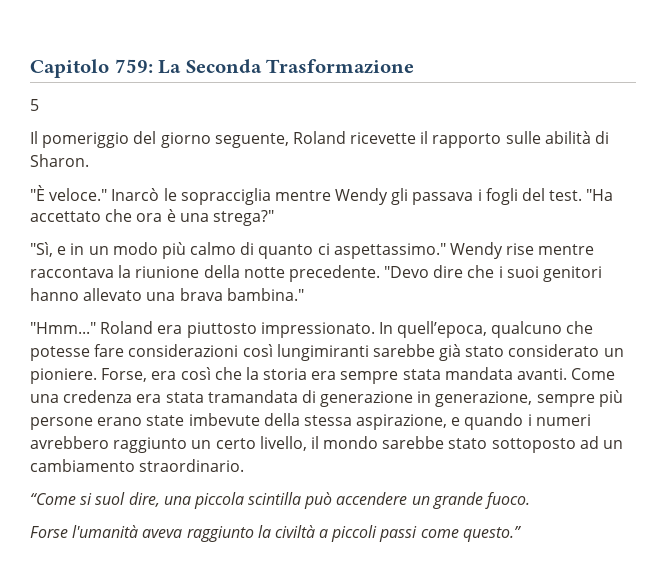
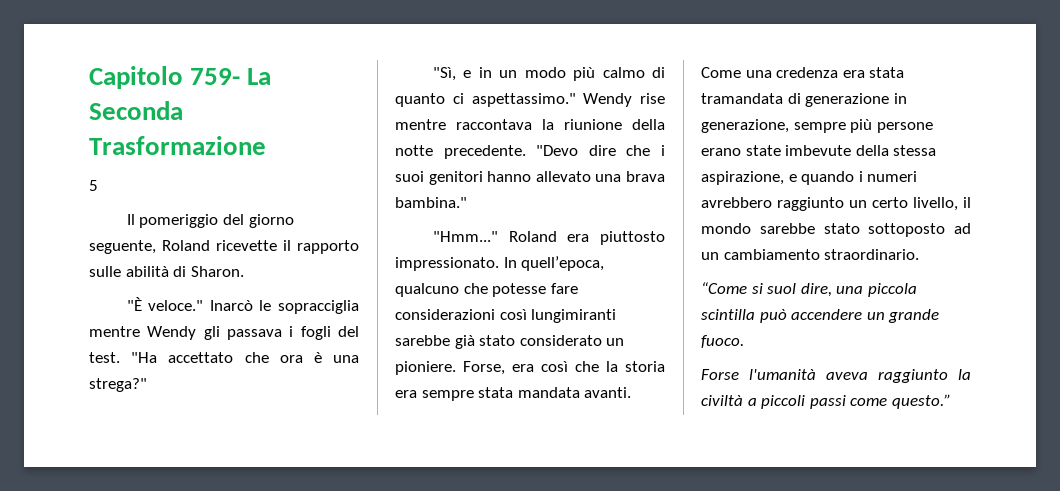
- Capitolo 759: La Seconda Trasformazione
+ Capitolo 759- La Seconda Trasformazione

